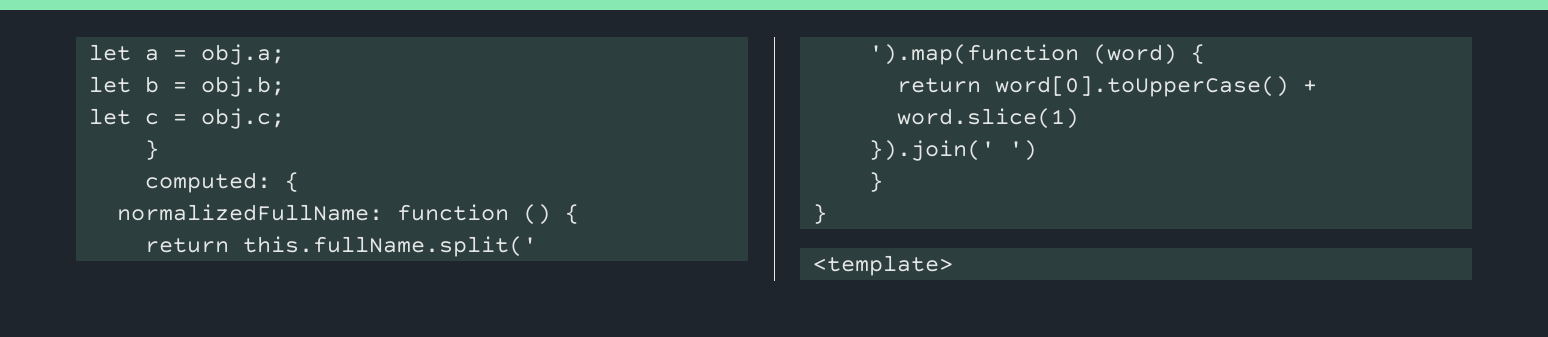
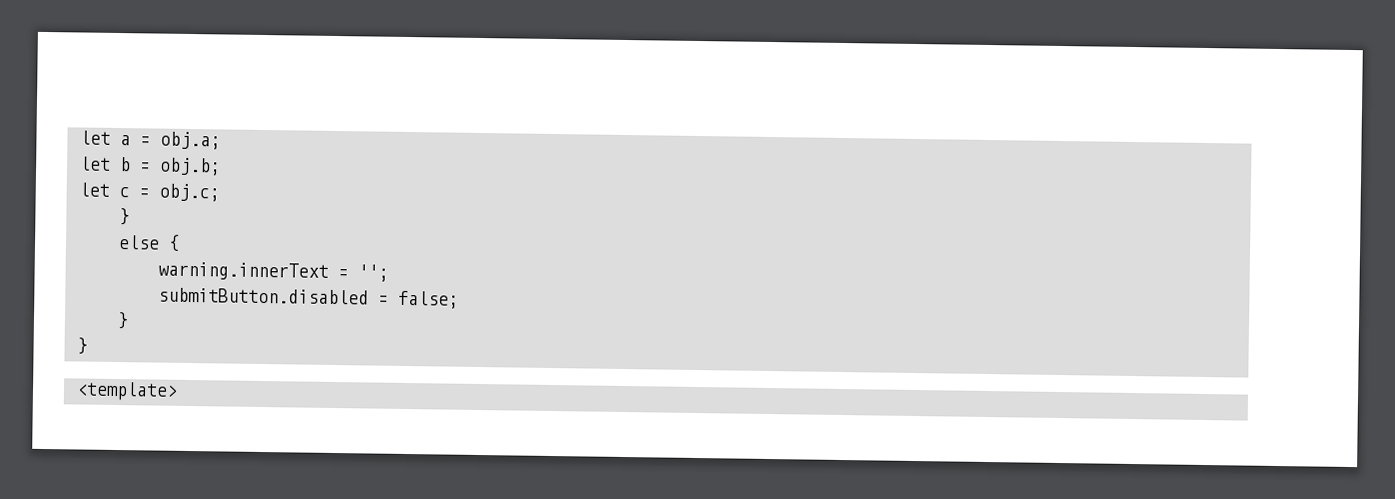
- computed: {
- normalizedFullName: function () {
- return this.fullName.split(' ').map(function (word) {
- return word[0].toUpperCase() + word.slice(1)
- }).join(' ')
+ else {
+ warning.innerText = '';
+ submitButton.disabled = false;

